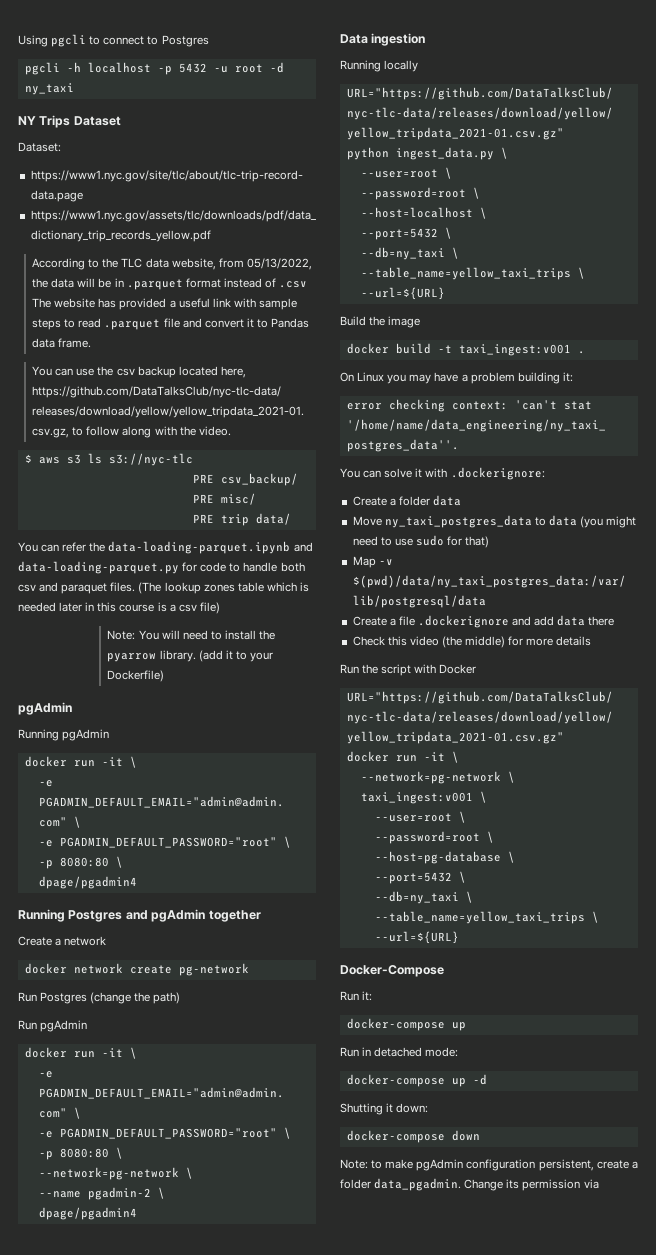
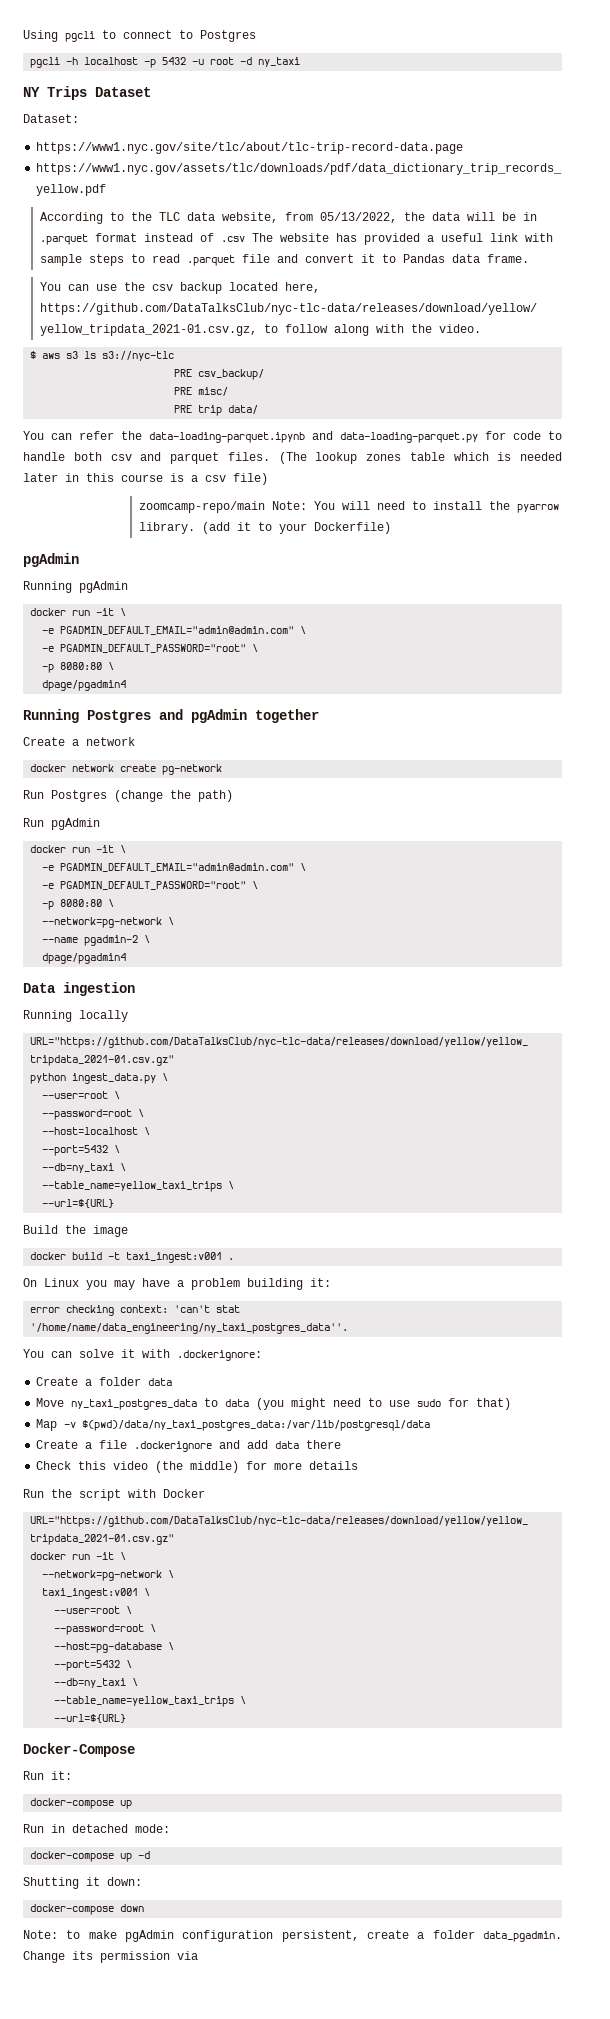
- You can refer the data-loading-parquet.ipynb and data-loading-parquet.py for code to handle both csv and paraquet files.
+ You can refer the data-loading-parquet.ipynb and data-loading-parquet.py for code to handle both csv and parquet files.
- Note: You will need to install the pyarrow library.
+ zoomcamp-repo/main Note: You will need to install the pyarrow library.

